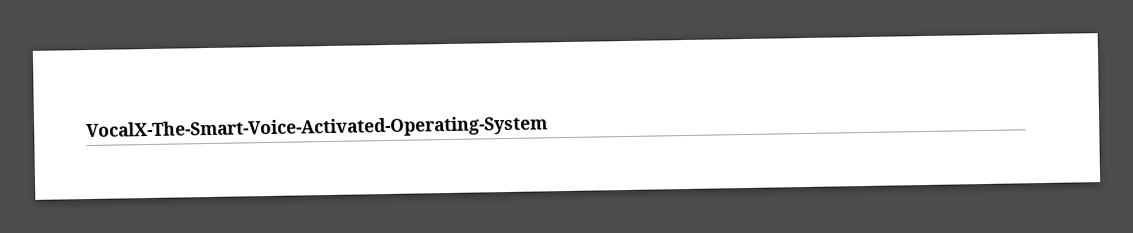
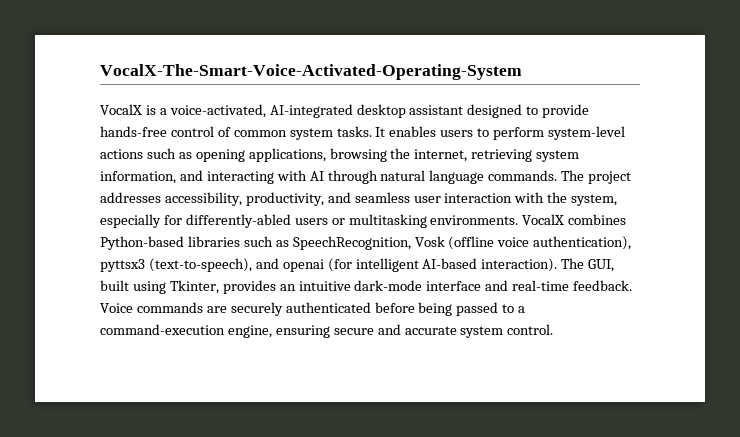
+ VocalX is a voice-activated, AI-integrated desktop assistant designed to provide hands-free control of common system tasks. It enables users to perform system-level actions such as opening applications, browsing the internet, retrieving system information, and interacting with AI through natural language commands. The project addresses accessibility, productivity, and seamless user interaction with the system, especially for differently-abled users or multitasking environments. VocalX combines Python-based libraries such as SpeechRecognition, Vosk (offline voice authentication), pyttsx3 (text-to-speech), and openai (for intelligent AI-based interaction). The GUI, built using Tkinter, provides an intuitive dark-mode interface and real-time feedback. Voice commands are securely authenticated before being passed to a command-execution engine, ensuring secure and accurate system control.

